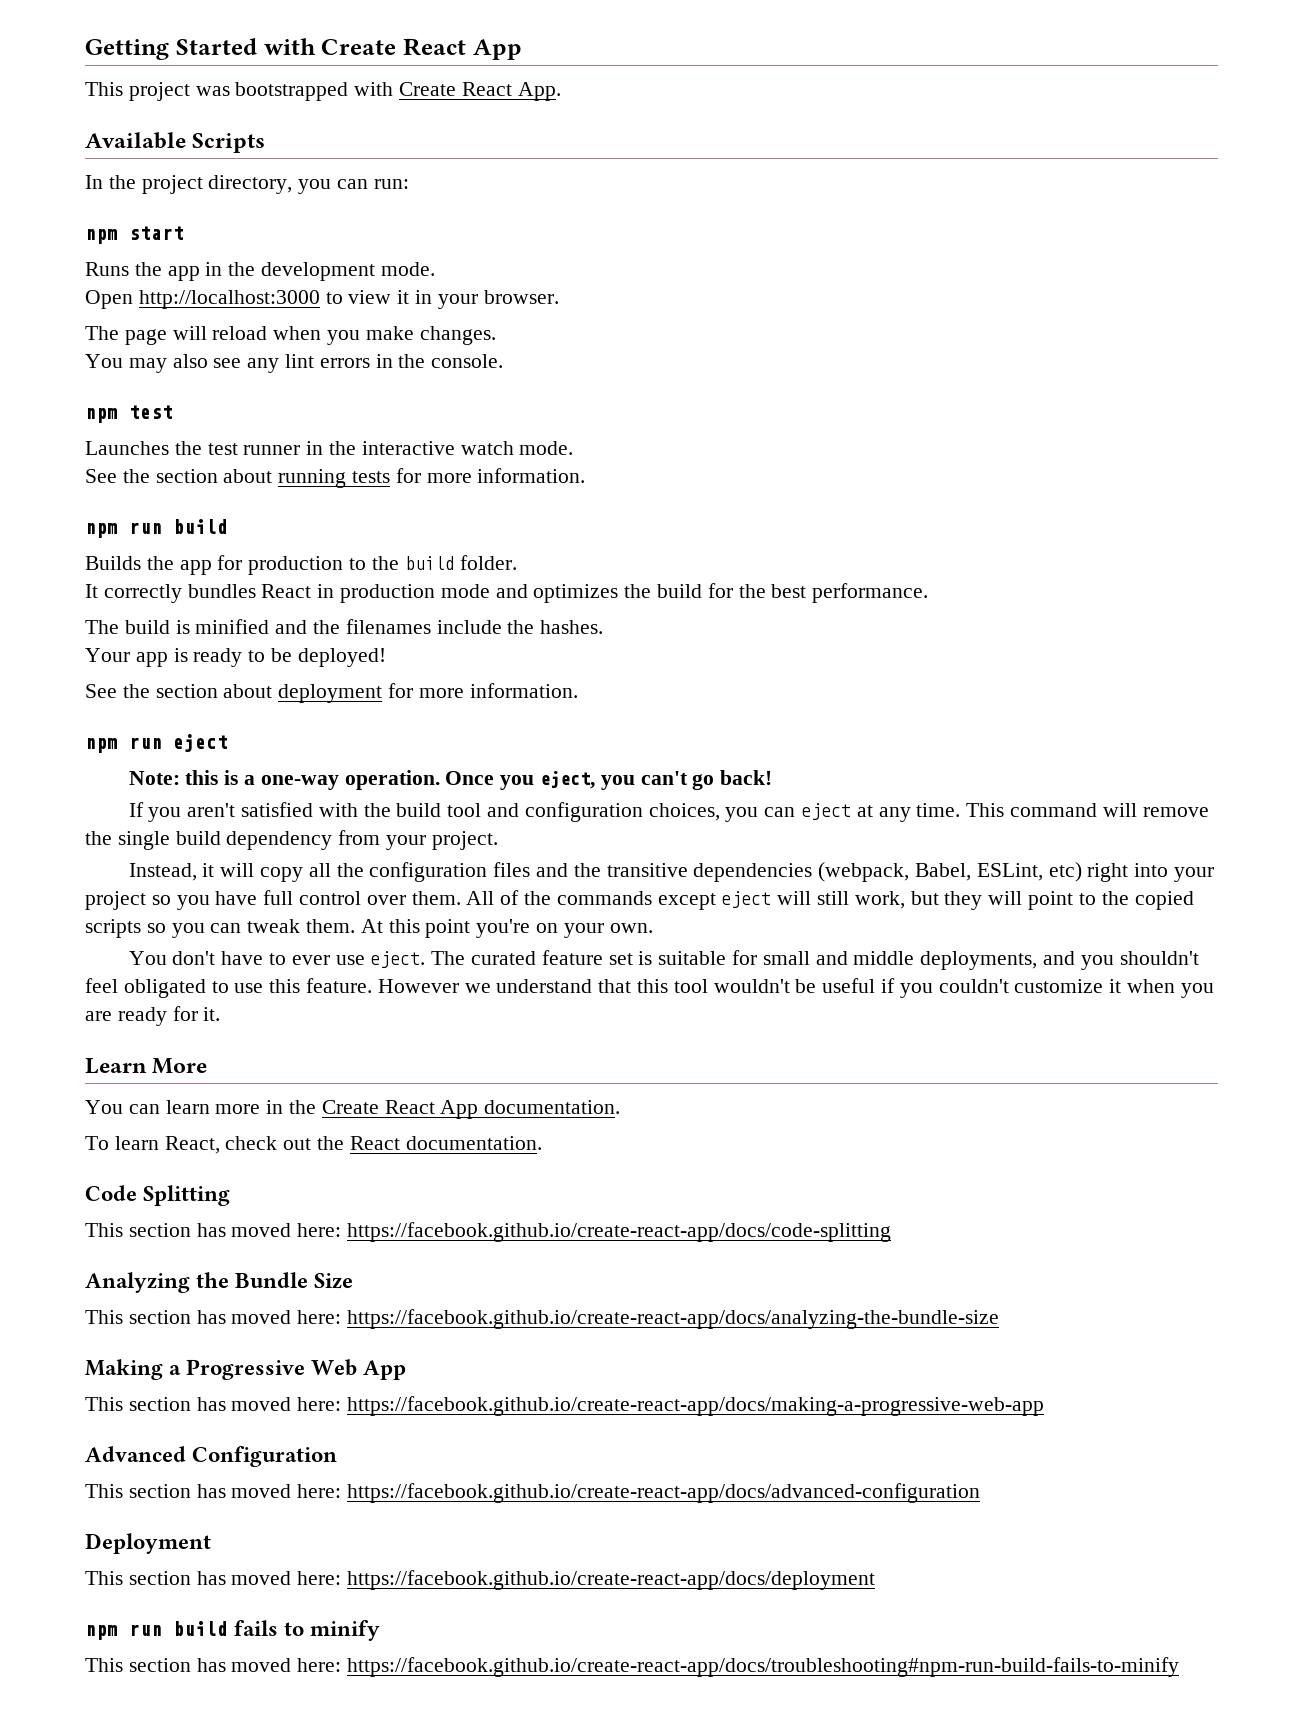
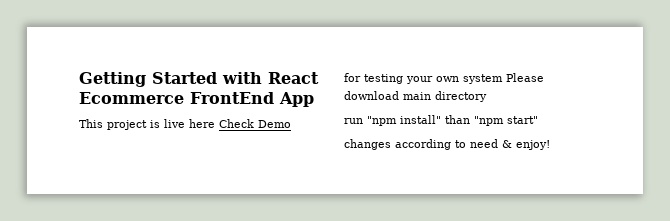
- Getting Started with Create React App
+ Getting Started with React Ecommerce FrontEnd App
- This project was bootstrapped with Create React App.
- Available Scripts
- In the project directory, you can run:
- npm start
- Runs the app in the development mode.
- Open http://localhost:3000 to view it in your browser.
- The page will reload when you make changes.
- You may also see any lint errors in the console.
- npm test
- Launches the test runner in the interactive watch mode.
- See the section about running tests for more information.
- npm run build
- Builds the app for production to the build folder.
- It correctly bundles React in production mode and optimizes the build for the best performance.
- The build is minified and the filenames include the hashes.
- Your app is ready to be deployed!
- See the section about deployment for more information.
- npm run eject
- Note: this is a one-way operation. Once you eject, you can't go back!
- If you aren't satisfied with the build tool and configuration choices, you can eject at any time. This command will remove the single build dependency from your project.
- Instead, it will copy all the configuration files and the transitive dependencies (webpack, Babel, ESLint, etc) right into your project so you have full control over them. All of the commands except eject will still work, but they will point to the copied scripts so you can tweak them. At this point you're on your own.
- You don't have to ever use eject. The curated feature set is suitable for small and middle deployments, and you shouldn't feel obligated to use this feature. However we understand that this tool wouldn't be useful if you couldn't customize it when you are ready for it.
- Learn More
- You can learn more in the Create React App documentation.
- To learn React, check out the React documentation.
- Code Splitting
- This section has moved here: https://facebook.github.io/create-react-app/docs/code-splitting
- Analyzing the Bundle Size
- This section has moved here: https://facebook.github.io/create-react-app/docs/analyzing-the-bundle-size
- Making a Progressive Web App
- This section has moved here: https://facebook.github.io/create-react-app/docs/making-a-progressive-web-app
- Advanced Configuration
- This section has moved here: https://facebook.github.io/create-react-app/docs/advanced-configuration
- Deployment
- This section has moved here: https://facebook.github.io/create-react-app/docs/deployment
- npm run build fails to minify
- This section has moved here: https://facebook.github.io/create-react-app/docs/troubleshooting#npm-run-build-fails-to-minify
+ This project is live here Check Demo
+ for testing your own system Please download main directory
+ run "npm install" than "npm start"
+ changes according to need & enjoy!

